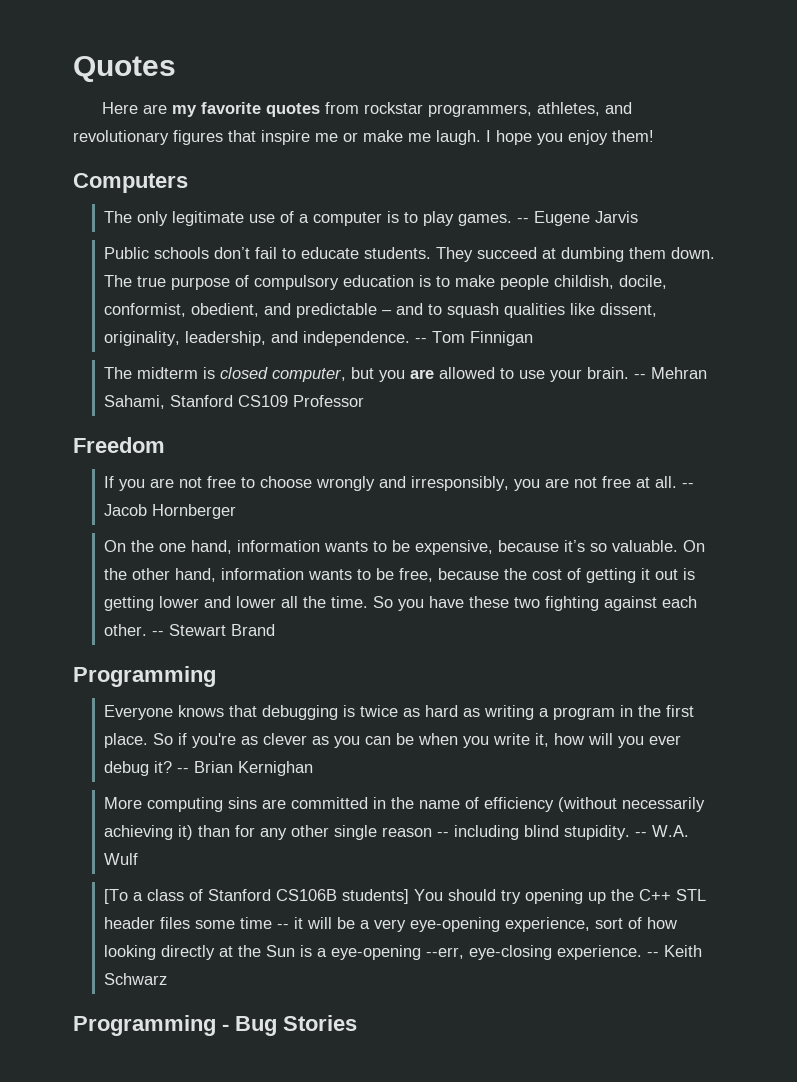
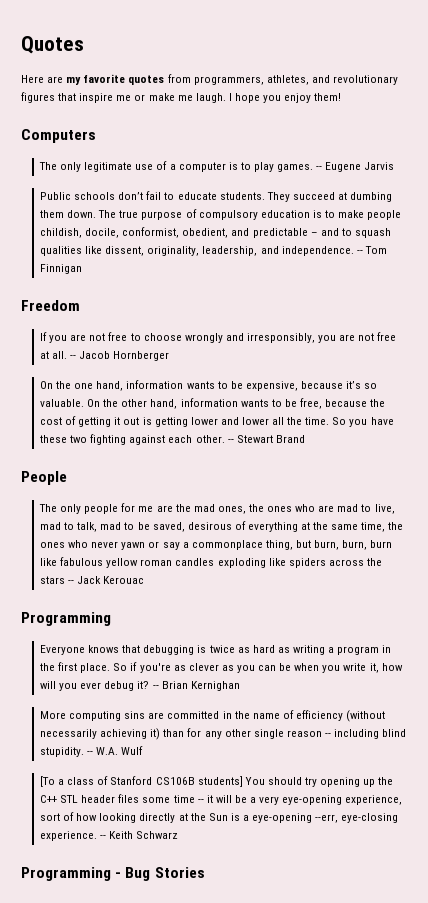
- Here are my favorite quotes from rockstar programmers, athletes, and revolutionary figures that inspire me or make me laugh.
+ Here are my favorite quotes from programmers, athletes, and revolutionary figures that inspire me or make me laugh.
- The midterm is closed computer, but you are allowed to use your brain. -- Mehran Sahami, Stanford CS109 Professor
+ People
+ The only people for me are the mad ones, the ones who are mad to live, mad to talk, mad to be saved, desirous of everything at the same time, the ones who never yawn or say a commonplace thing, but burn, burn, burn like fabulous yellow roman candles exploding like spiders across the stars -- Jack Kerouac

